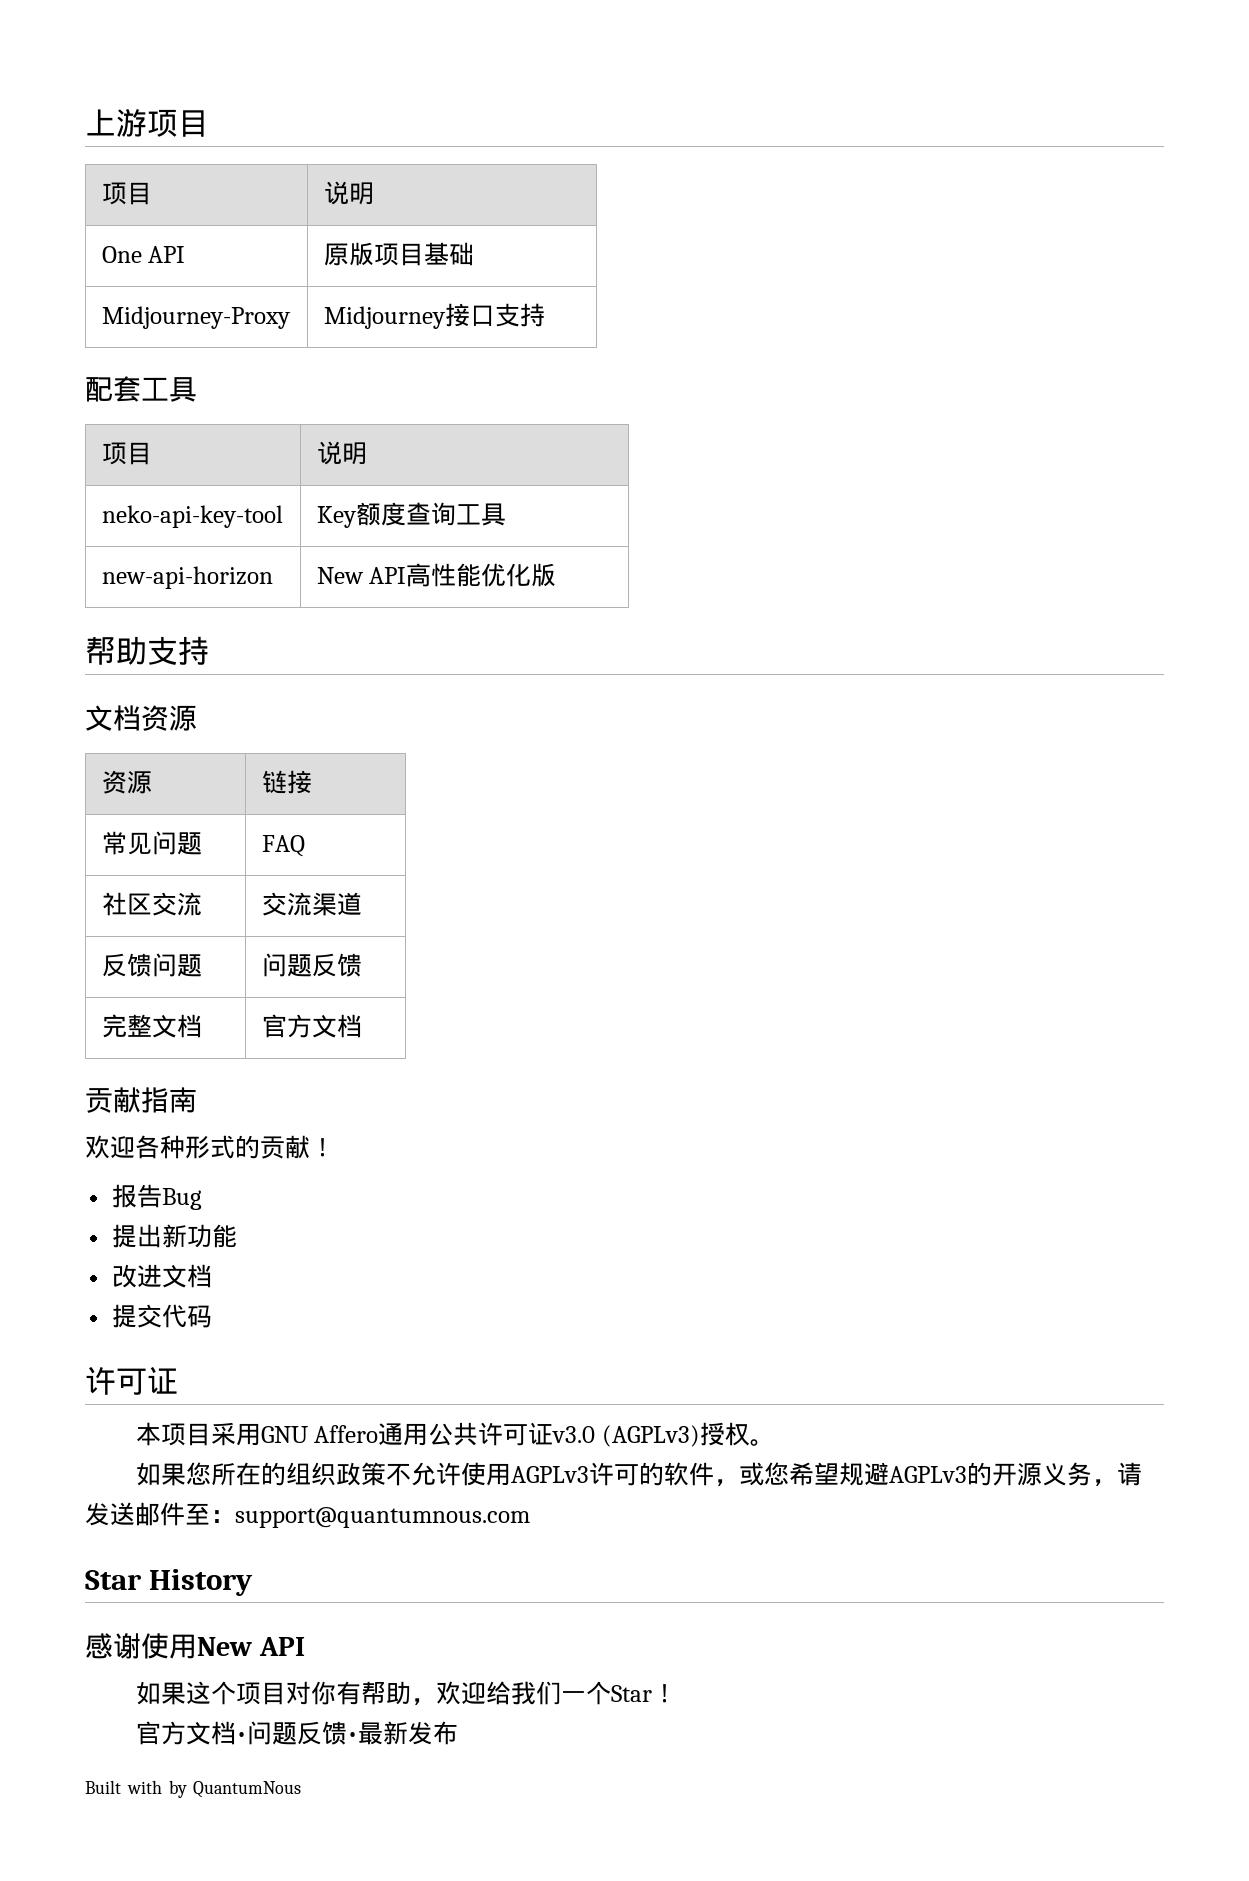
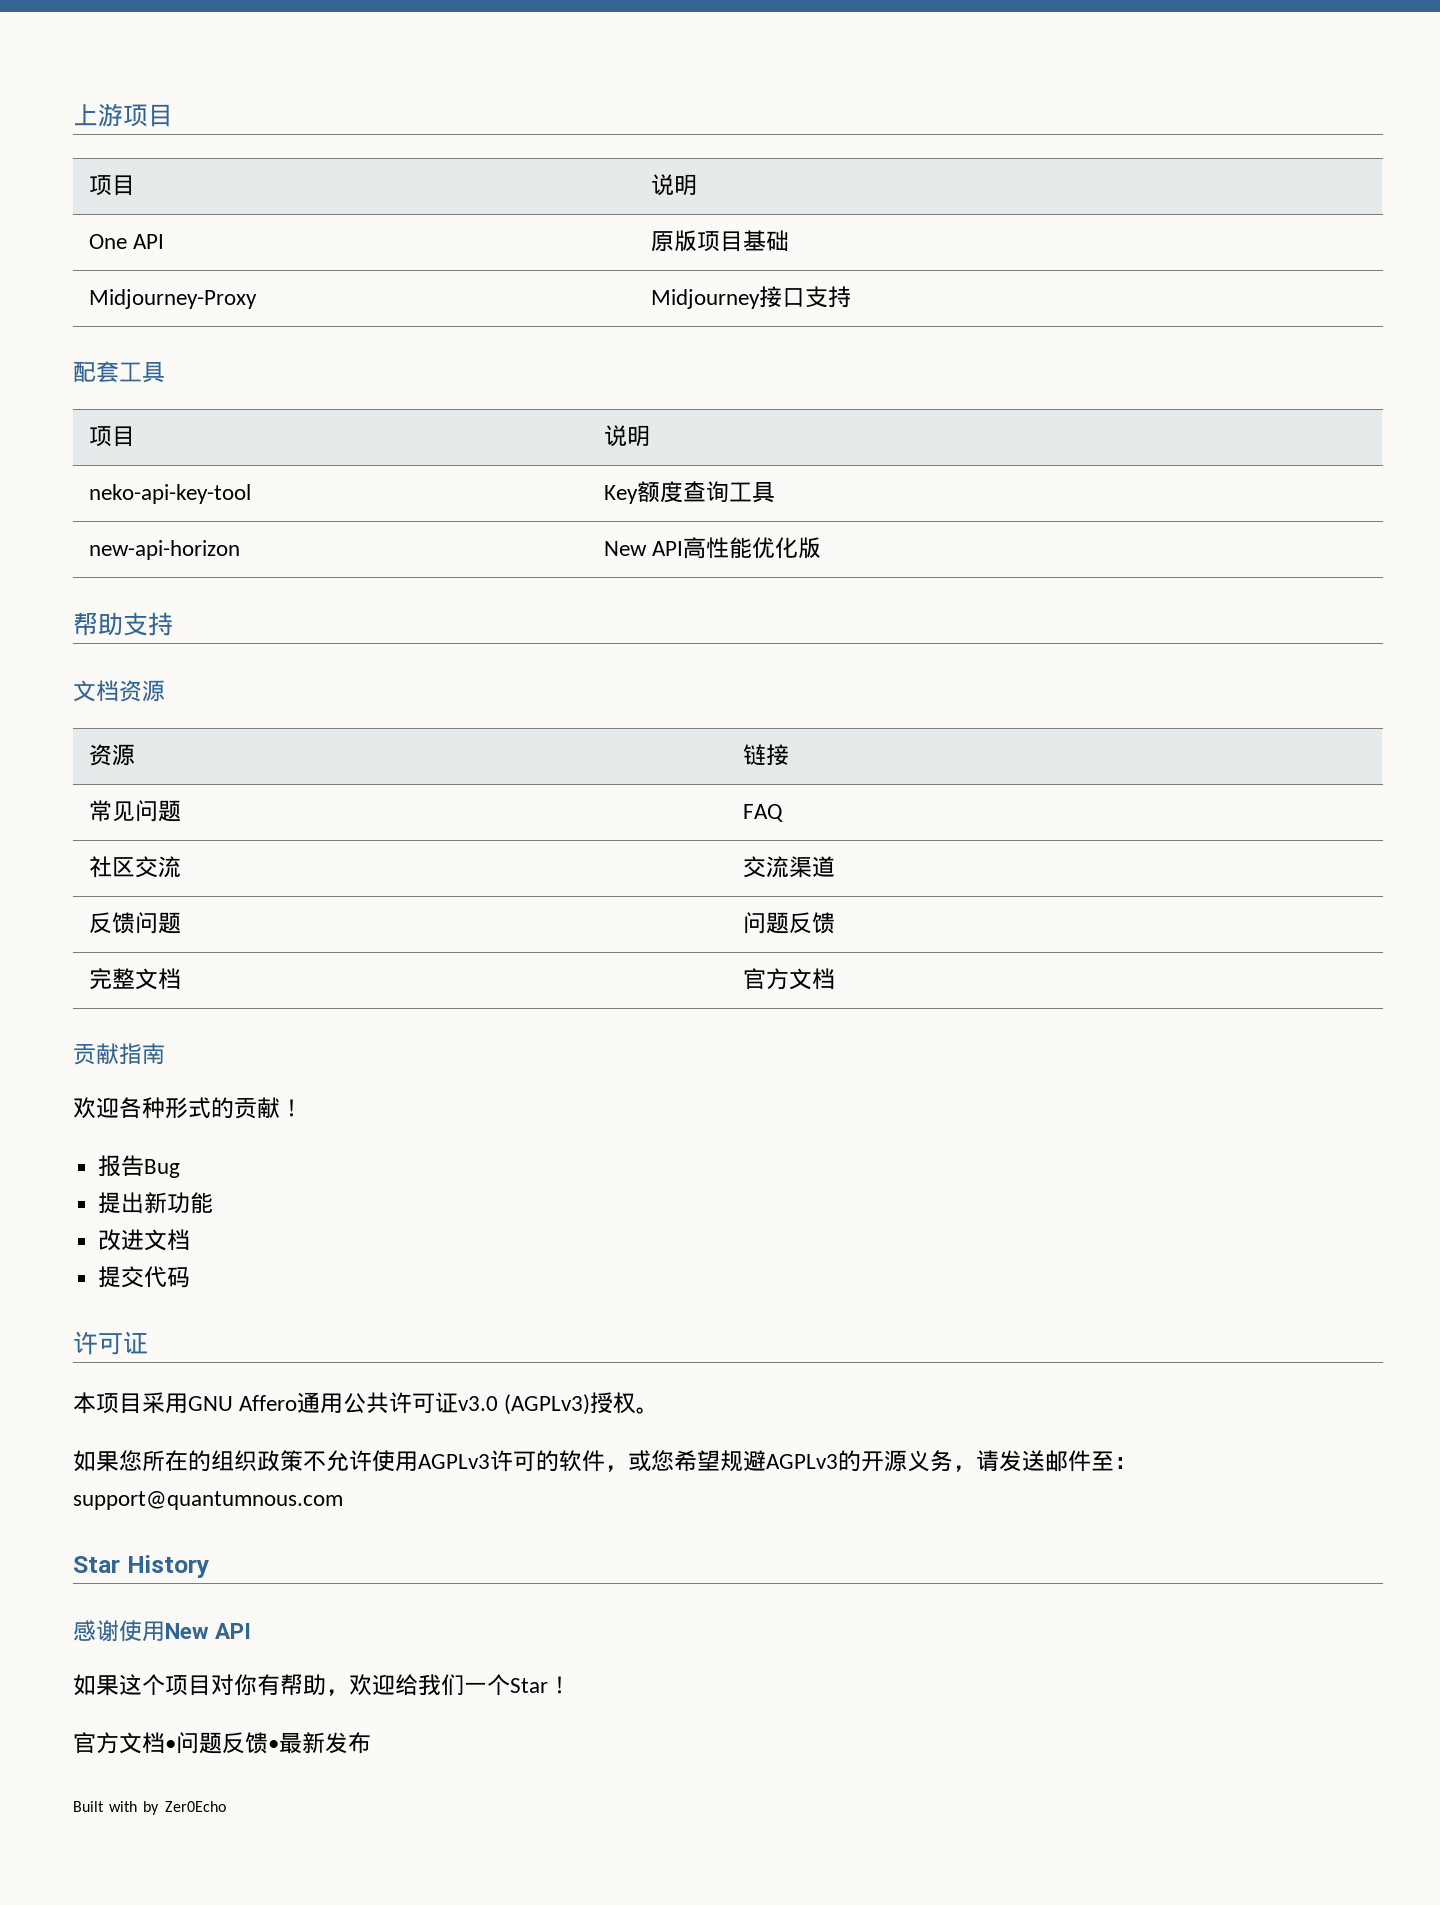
- Built with by QuantumNous
+ Built with by Zer0Echo

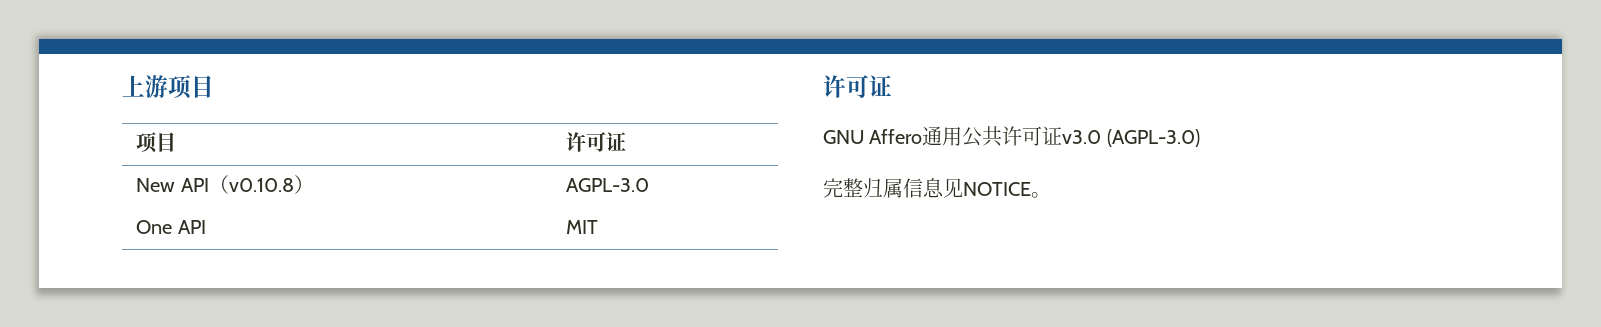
  上游项目
- 项目 | 说明
- One API | 原版项目基础
- Midjourney-Proxy | Midjourney接口支持
- 配套工具
- 项目 | 说明
- neko-api-key-tool | Key额度查询工具
- new-api-horizon | New API高性能优化版
- 帮助支持
- 文档资源
- 资源 | 链接
- 常见问题 | FAQ
- 社区交流 | 交流渠道
- 反馈问题 | 问题反馈
- 完整文档 | 官方文档
- 贡献指南
- 欢迎各种形式的贡献！
- 报告Bug
- 提出新功能
- 改进文档
- 提交代码
+ 项目 | 许可证
+ New API（v0.10.8） | AGPL-3.0
+ One API | MIT
  许可证
- 本项目采用GNU Affero通用公共许可证v3.0 (AGPLv3)授权。
- 如果您所在的组织政策不允许使用AGPLv3许可的软件，或您希望规避AGPLv3的开源义务，请发送邮件至：support@quantumnous.com
- Star History
- 感谢使用New API
- 如果这个项目对你有帮助，欢迎给我们一个Star！
- 官方文档•问题反馈•最新发布
- Built with by Zer0Echo
+ GNU Affero通用公共许可证v3.0 (AGPL-3.0)
+ 完整归属信息见NOTICE。

